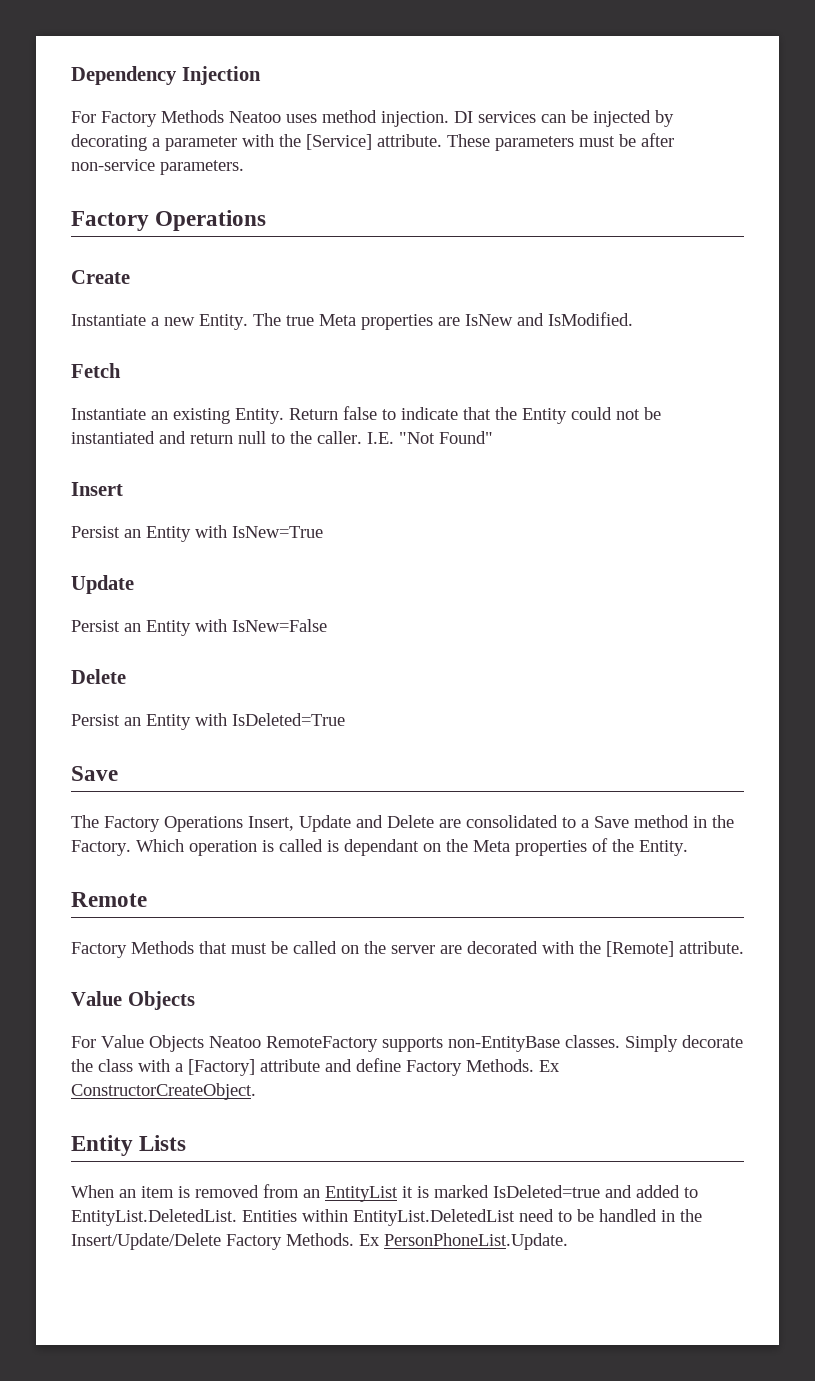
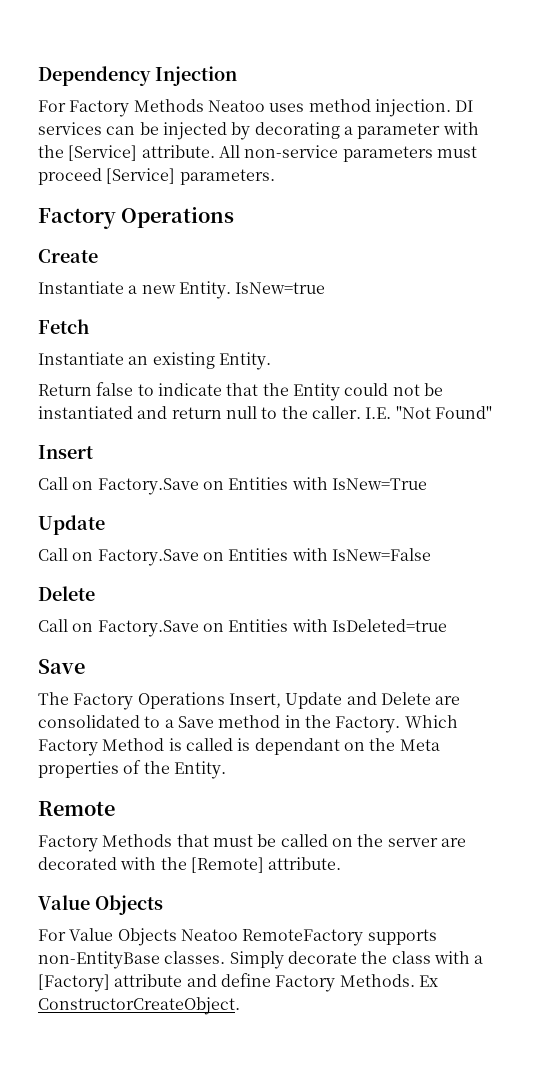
- These parameters must be after non-service parameters.
+ All non-service parameters must proceed [Service] parameters.
- The true Meta properties are IsNew and IsModified.
+ IsNew=true
- Instantiate an existing Entity. Return false to indicate that the Entity could not be instantiated and return null to the caller.
+ Instantiate an existing Entity.
+ Return false to indicate that the Entity could not be instantiated and return null to the caller.
- Persist an Entity with IsNew=True
+ Call on Factory.Save on Entities with IsNew=True
  Update
- Persist an Entity with IsNew=False
+ Call on Factory.Save on Entities with IsNew=False
  Delete
- Persist an Entity with IsDeleted=True
+ Call on Factory.Save on Entities with IsDeleted=true
- Which operation is called is dependant on the Meta properties of the Entity.
+ Which Factory Method is called is dependant on the Meta properties of the Entity.
- Entity Lists
- When an item is removed from an EntityList it is marked IsDeleted=true and added to EntityList.DeletedList. Entities within EntityList.DeletedList need to be handled in the Insert/Update/Delete Factory Methods. Ex PersonPhoneList.Update.

